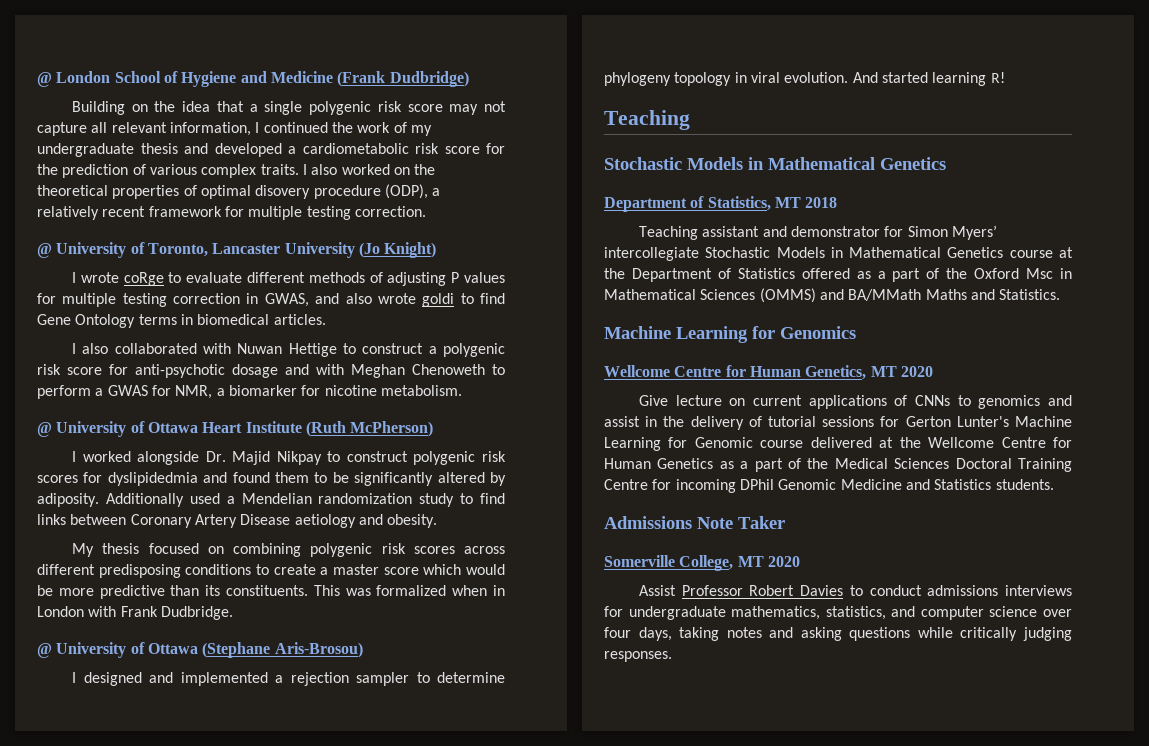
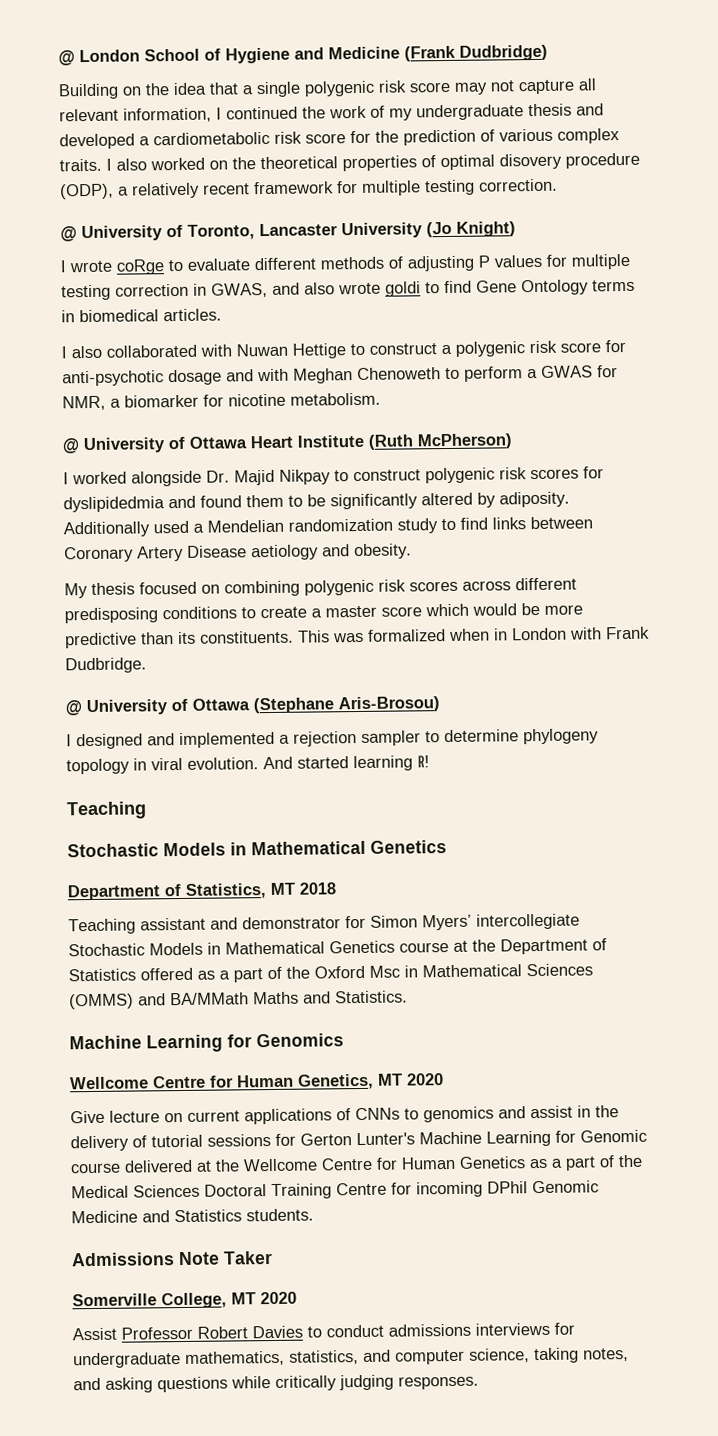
- Assist Professor Robert Davies to conduct admissions interviews for undergraduate mathematics, statistics, and computer science over four days, taking notes and asking questions while critically judging responses.
+ Assist Professor Robert Davies to conduct admissions interviews for undergraduate mathematics, statistics, and computer science, taking notes, and asking questions while critically judging responses.

